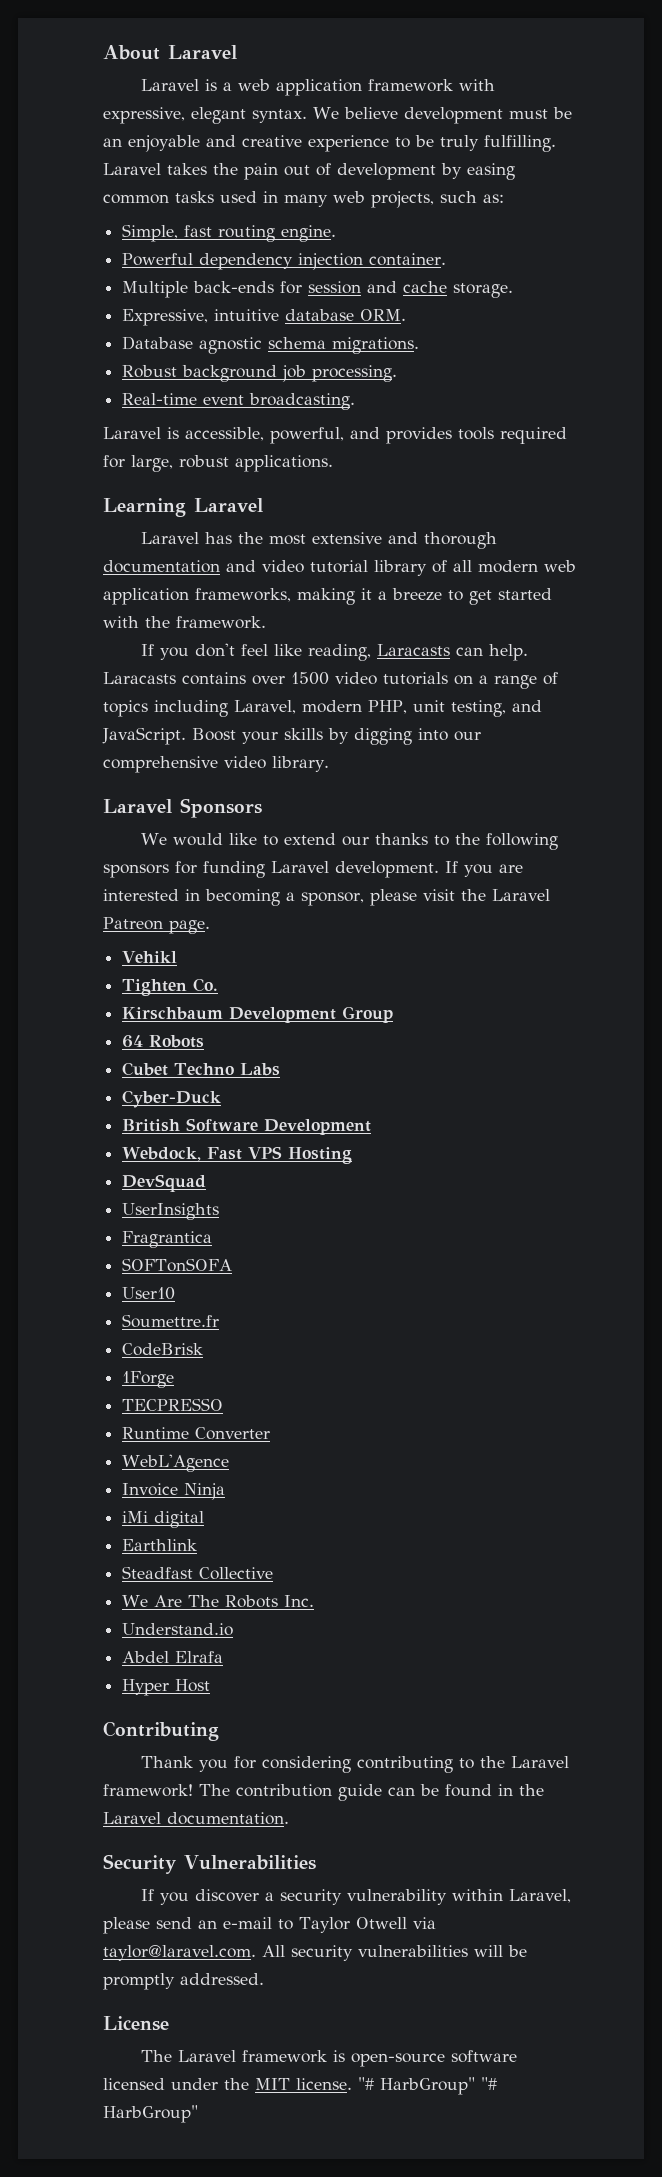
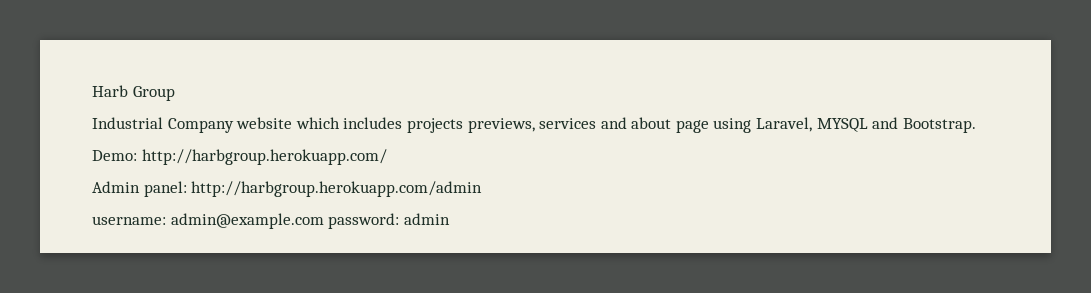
- About Laravel
- Laravel is a web application framework with expressive, elegant syntax. We believe development must be an enjoyable and creative experience to be truly fulfilling. Laravel takes the pain out of development by easing common tasks used in many web projects, such as:
- Simple, fast routing engine.
- Powerful dependency injection container.
- Multiple back-ends for session and cache storage.
- Expressive, intuitive database ORM.
- Database agnostic schema migrations.
- Robust background job processing.
- Real-time event broadcasting.
- Laravel is accessible, powerful, and provides tools required for large, robust applications.
- Learning Laravel
- Laravel has the most extensive and thorough documentation and video tutorial library of all modern web application frameworks, making it a breeze to get started with the framework.
- If you don't feel like reading, Laracasts can help. Laracasts contains over 1500 video tutorials on a range of topics including Laravel, modern PHP, unit testing, and JavaScript. Boost your skills by digging into our comprehensive video library.
- Laravel Sponsors
- We would like to extend our thanks to the following sponsors for funding Laravel development. If you are interested in becoming a sponsor, please visit the Laravel Patreon page.
- Vehikl
- Tighten Co.
- Kirschbaum Development Group
- 64 Robots
- Cubet Techno Labs
- Cyber-Duck
- British Software Development
- Webdock, Fast VPS Hosting
- DevSquad
- UserInsights
- Fragrantica
- SOFTonSOFA
- User10
- Soumettre.fr
- CodeBrisk
- 1Forge
- TECPRESSO
- Runtime Converter
- WebL'Agence
- Invoice Ninja
- iMi digital
- Earthlink
- Steadfast Collective
- We Are The Robots Inc.
- Understand.io
- Abdel Elrafa
- Hyper Host
- Contributing
- Thank you for considering contributing to the Laravel framework! The contribution guide can be found in the Laravel documentation.
- Security Vulnerabilities
- If you discover a security vulnerability within Laravel, please send an e-mail to Taylor Otwell via taylor@laravel.com. All security vulnerabilities will be promptly addressed.
- License
- The Laravel framework is open-source software licensed under the MIT license. "# HarbGroup" "# HarbGroup"
+ Harb Group
+ Industrial Company website which includes projects previews, services and about page using Laravel, MYSQL and Bootstrap.
+ Demo: http://harbgroup.herokuapp.com/
+ Admin panel: http://harbgroup.herokuapp.com/admin
+ username: admin@example.com password: admin

